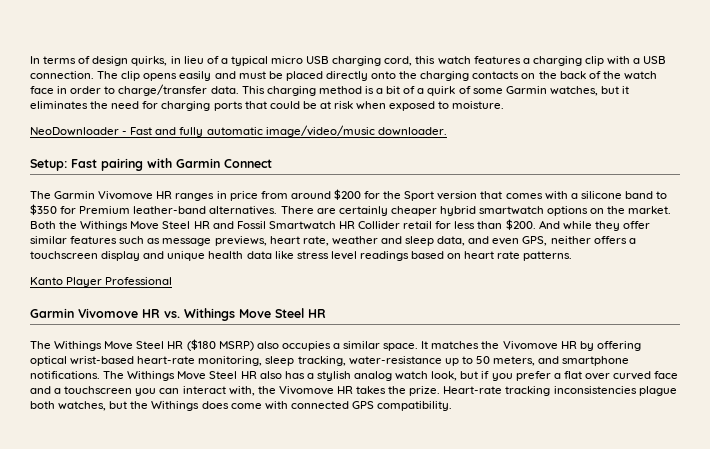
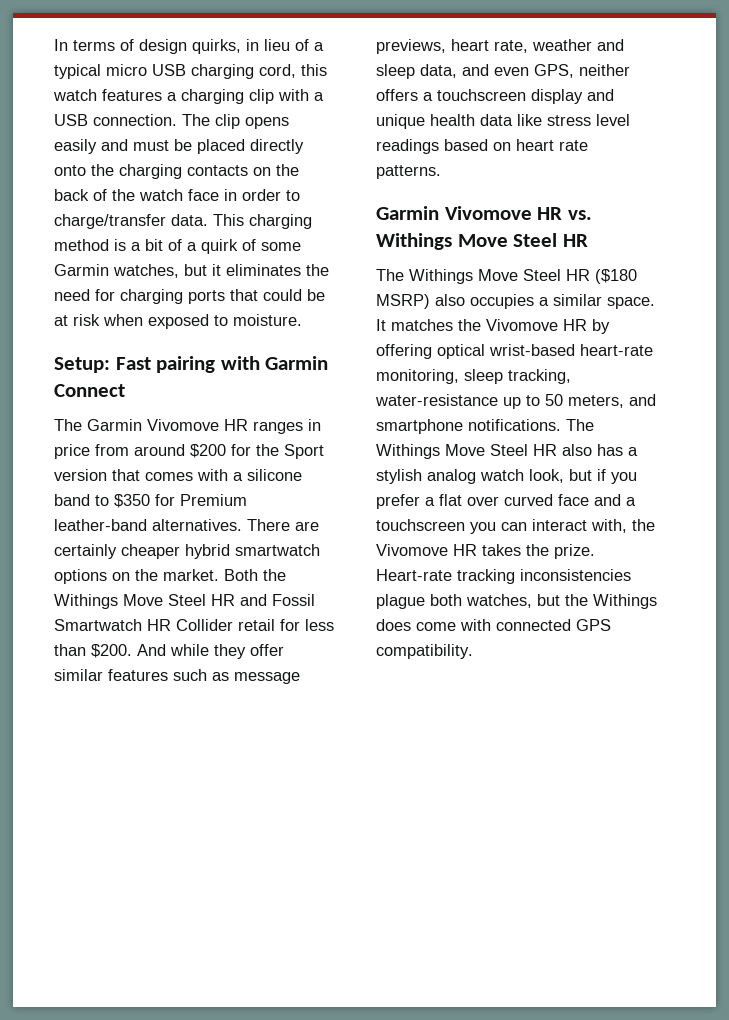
- NeoDownloader - Fast and fully automatic image/video/music downloader.
- Kanto Player Professional

